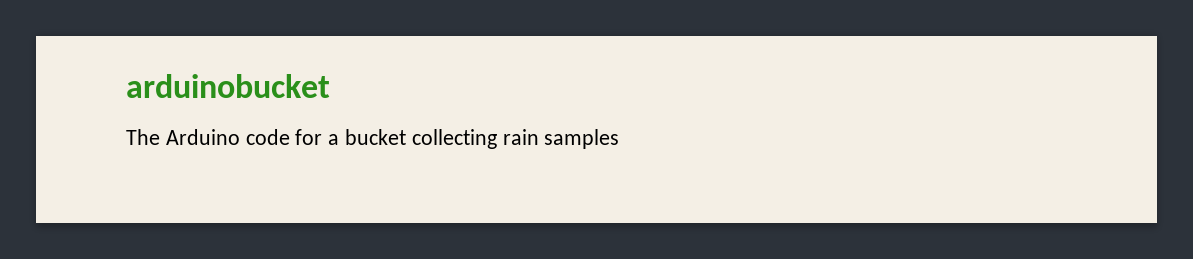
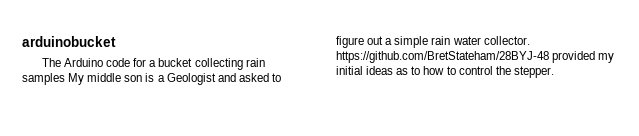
- The Arduino code for a bucket collecting rain samples
+ The Arduino code for a bucket collecting rain samples My middle son is a Geologist and asked to figure out a simple rain water collector. https://github.com/BretStateham/28BYJ-48 provided my initial ideas as to how to control the stepper.

